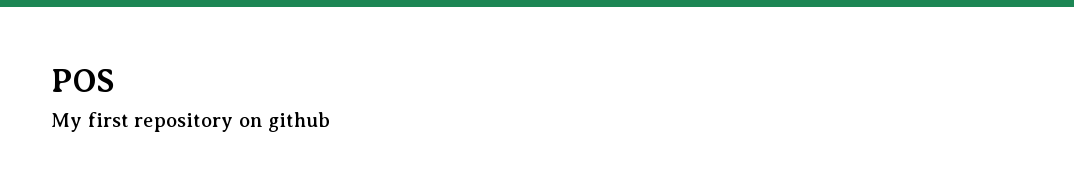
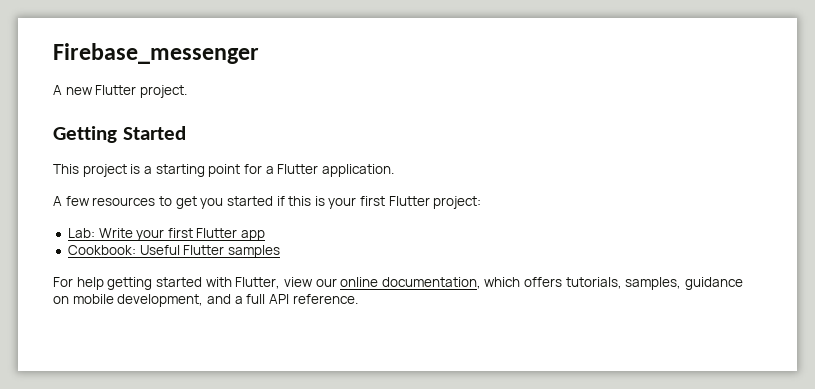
- POS
- My first repository on github
+ Firebase_messenger
+ A new Flutter project.
+ Getting Started
+ This project is a starting point for a Flutter application.
+ A few resources to get you started if this is your first Flutter project:
+ Lab: Write your first Flutter app
+ Cookbook: Useful Flutter samples
+ For help getting started with Flutter, view our online documentation, which offers tutorials, samples, guidance on mobile development, and a full API reference.

